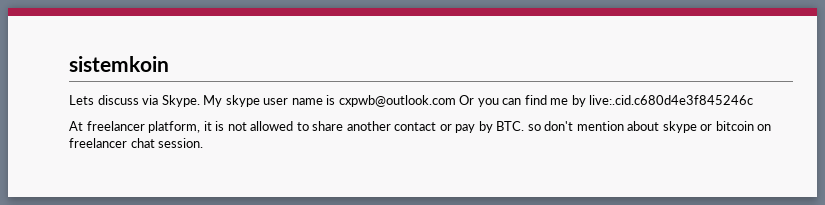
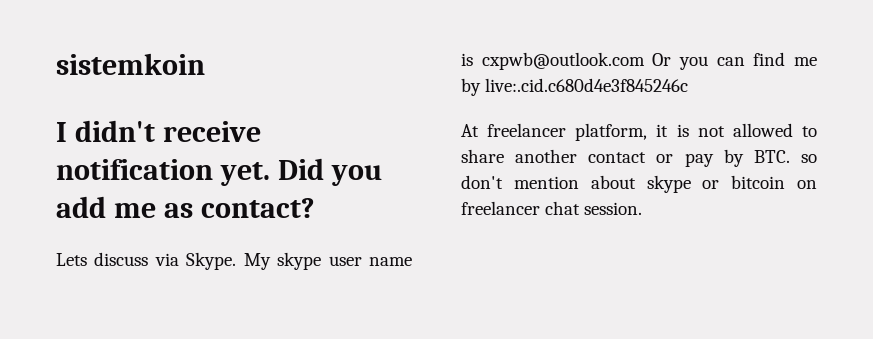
+ I didn't receive notification yet. Did you add me as contact?

